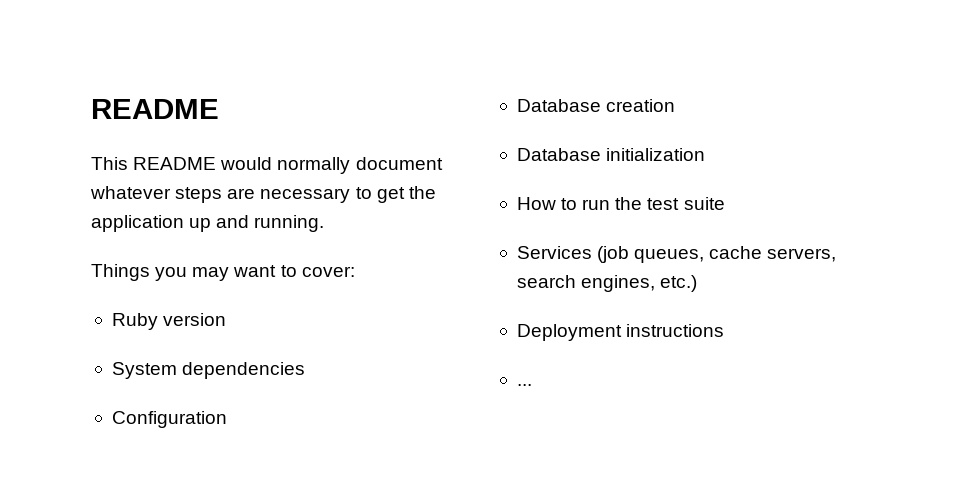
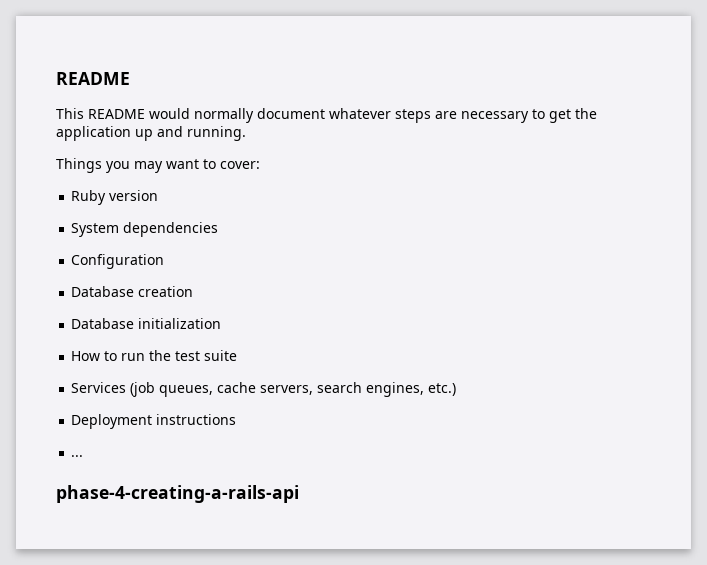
+ phase-4-creating-a-rails-api

